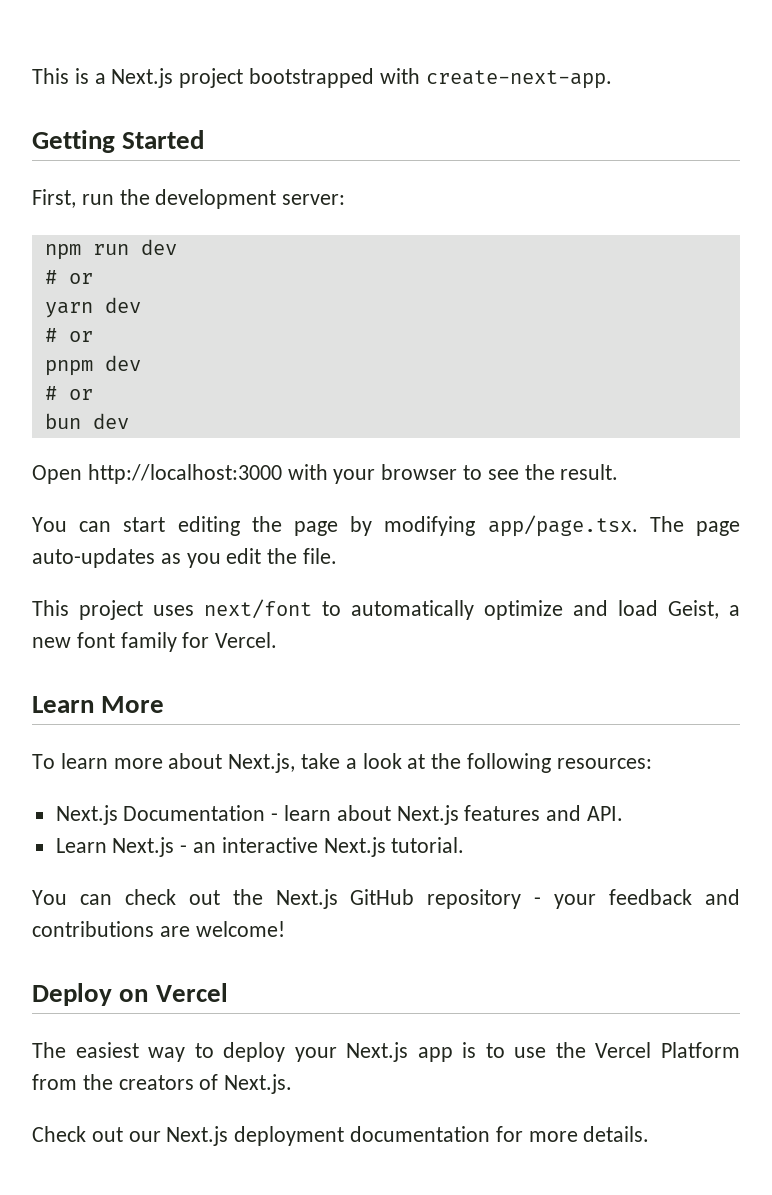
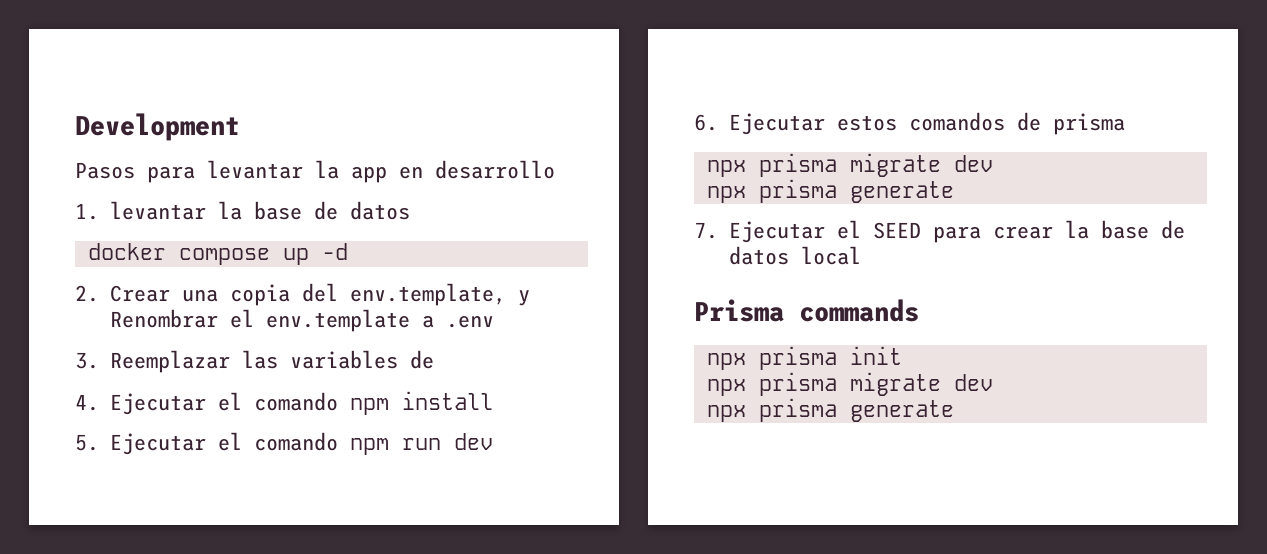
- This is a Next.js project bootstrapped with create-next-app.
- Getting Started
- First, run the development server:
- npm run dev
- # or
- yarn dev
- # or
- pnpm dev
- # or
- bun dev
- Open http://localhost:3000 with your browser to see the result.
- You can start editing the page by modifying app/page.tsx. The page auto-updates as you edit the file.
- This project uses next/font to automatically optimize and load Geist, a new font family for Vercel.
- Learn More
- To learn more about Next.js, take a look at the following resources:
- Next.js Documentation - learn about Next.js features and API.
- Learn Next.js - an interactive Next.js tutorial.
- You can check out the Next.js GitHub repository - your feedback and contributions are welcome!
- Deploy on Vercel
- The easiest way to deploy your Next.js app is to use the Vercel Platform from the creators of Next.js.
- Check out our Next.js deployment documentation for more details.
+ Development
+ Pasos para levantar la app en desarrollo
+ 1. levantar la base de datos
+ docker compose up -d
+ 2. Crear una copia del env.template, y Renombrar el env.template a .env
+ 3. Reemplazar las variables de
+ 4. Ejecutar el comando npm install
+ 5. Ejecutar el comando npm run dev
+ 6. Ejecutar estos comandos de prisma
+ npx prisma migrate dev
+ npx prisma generate
+ 7. Ejecutar el SEED para crear la base de datos local
+ Prisma commands
+ npx prisma init
+ npx prisma migrate dev
+ npx prisma generate

